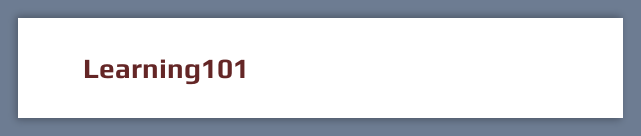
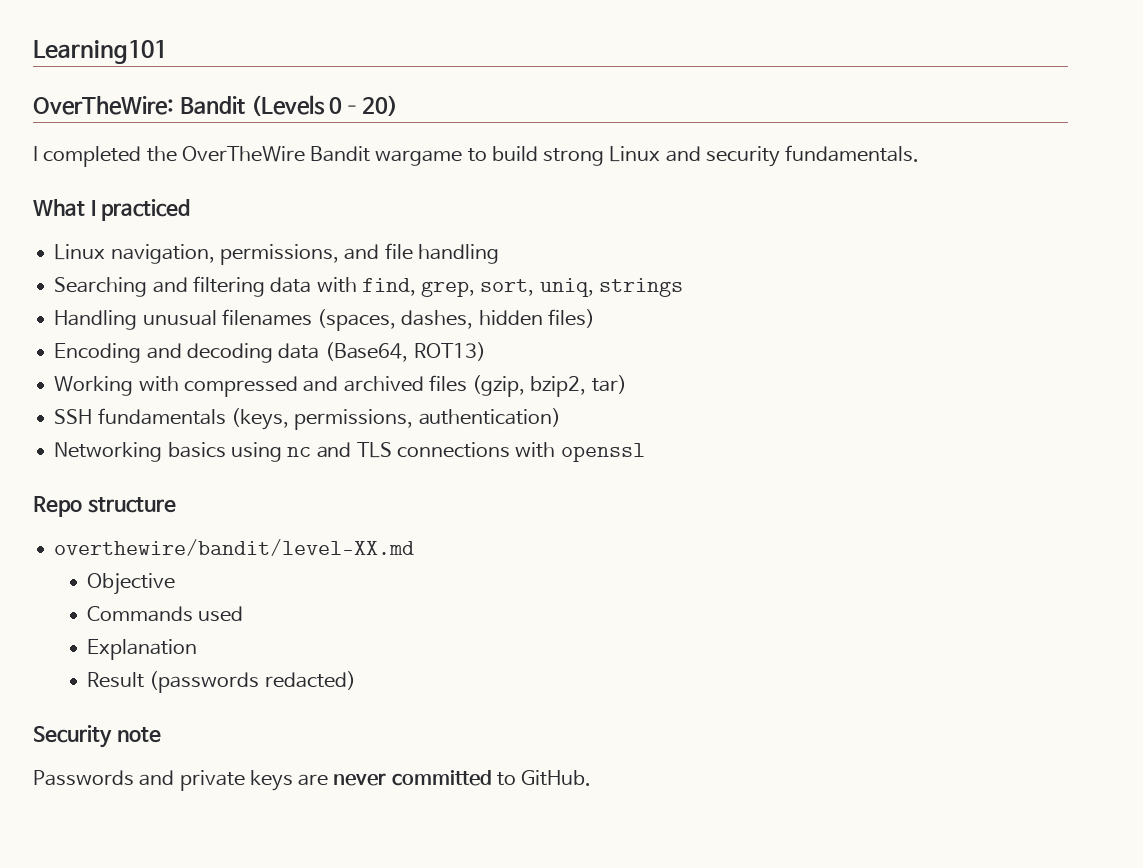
+ OverTheWire: Bandit (Levels 0–20)
+ I completed the OverTheWire Bandit wargame to build strong Linux and security fundamentals.
+ What I practiced
+ Linux navigation, permissions, and file handling
+ Searching and filtering data with find, grep, sort, uniq, strings
+ Handling unusual filenames (spaces, dashes, hidden files)
+ Encoding and decoding data (Base64, ROT13)
+ Working with compressed and archived files (gzip, bzip2, tar)
+ SSH fundamentals (keys, permissions, authentication)
+ Networking basics using nc and TLS connections with openssl
+ Repo structure
+ overthewire/bandit/level-XX.md
+ Objective
+ Commands used
+ Explanation
+ Result (passwords redacted)
+ Security note
+ Passwords and private keys are never committed to GitHub.

